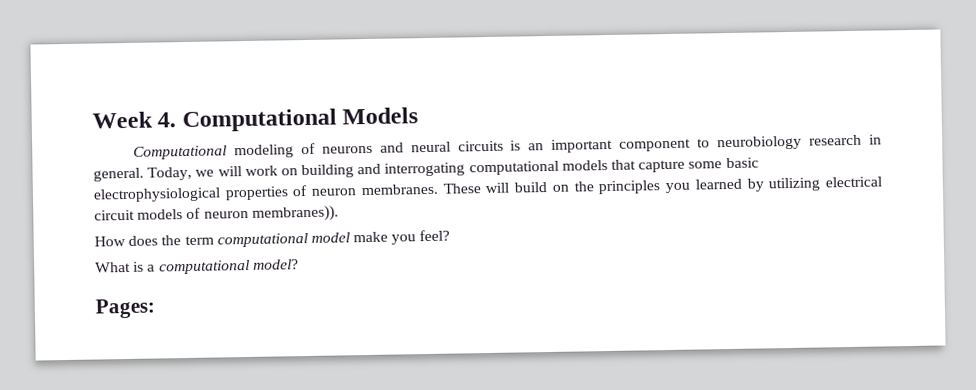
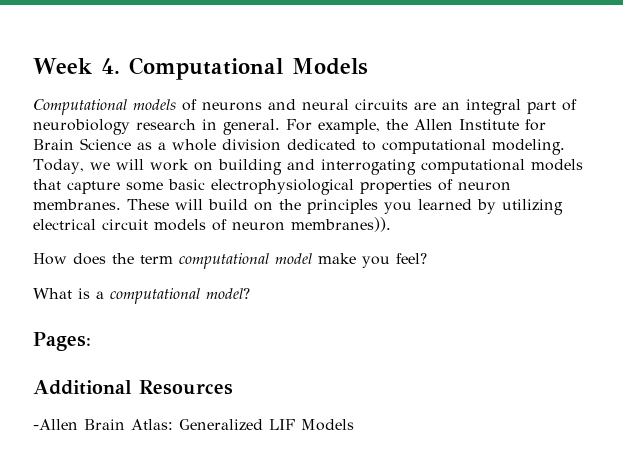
- Computational modeling of neurons and neural circuits is an important component to neurobiology research in general.
+ Computational models of neurons and neural circuits are an integral part of neurobiology research in general. For example, the Allen Institute for Brain Science as a whole division dedicated to computational modeling.
+ Additional Resources
+ -Allen Brain Atlas: Generalized LIF Models

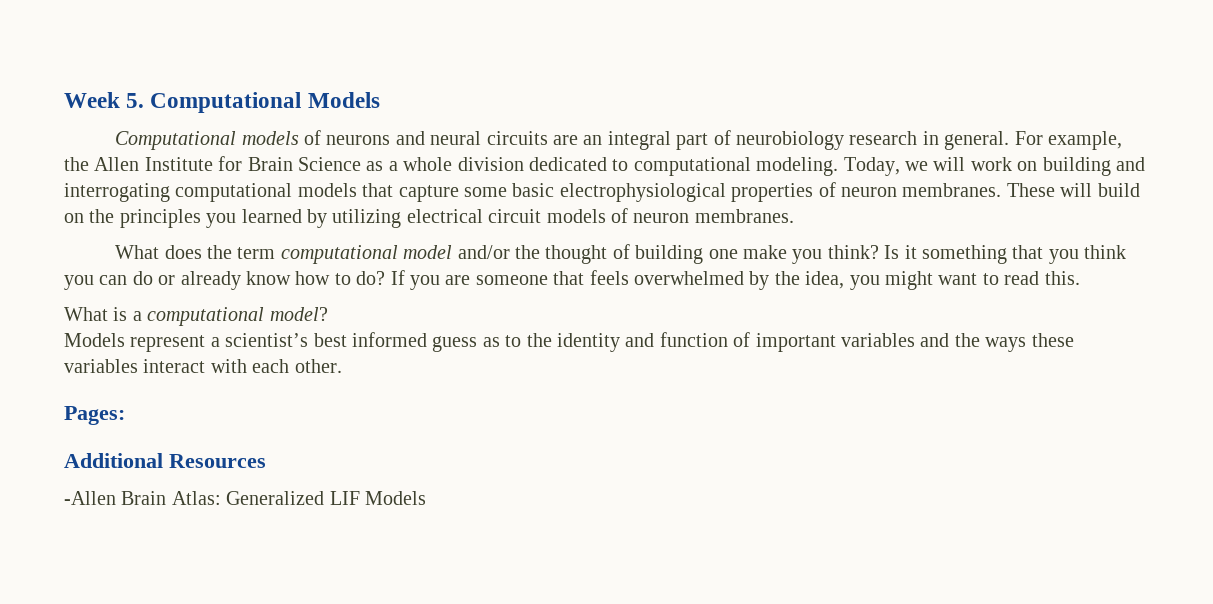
- Week 4. Computational Models
+ Week 5. Computational Models
- These will build on the principles you learned by utilizing electrical circuit models of neuron membranes)).
- How does the term computational model make you feel?
+ These will build on the principles you learned by utilizing electrical circuit models of neuron membranes.
+ What does the term computational model and/or the thought of building one make you think? Is it something that you think you can do or already know how to do? If you are someone that feels overwhelmed by the idea, you might want to read this.
+ Models represent a scientist’s best informed guess as to the identity and function of important variables and the ways these variables interact with each other.

